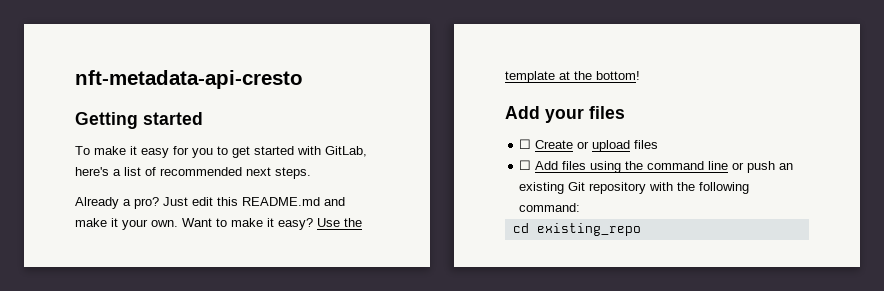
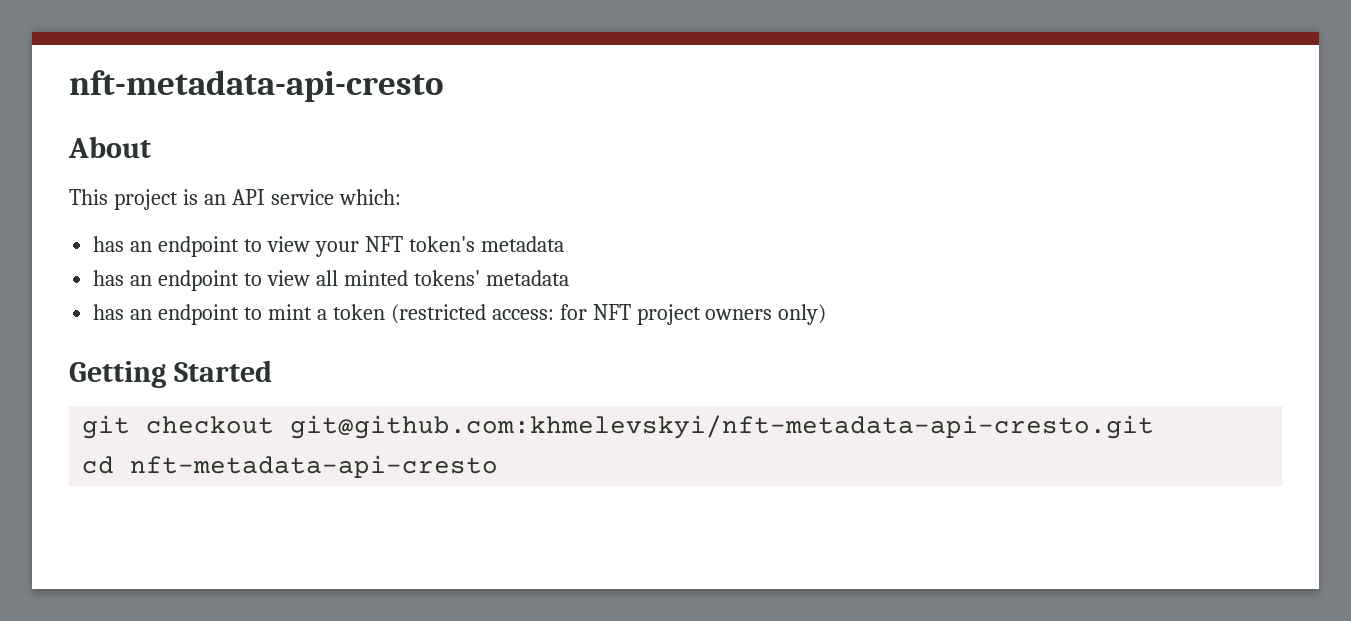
- Getting started
- To make it easy for you to get started with GitLab, here's a list of recommended next steps.
- Already a pro? Just edit this README.md and make it your own. Want to make it easy? Use the template at the bottom!
- Add your files
- ☐ Create or upload files
- ☐ Add files using the command line or push an existing Git repository with the following command:
+ About
+ This project is an API service which:
+ has an endpoint to view your NFT token's metadata
+ has an endpoint to view all minted tokens' metadata
+ has an endpoint to mint a token (restricted access: for NFT project owners only)
+ Getting Started
+ git checkout git@github.com:khmelevskyi/nft-metadata-api-cresto.git
- cd existing_repo
+ cd nft-metadata-api-cresto

